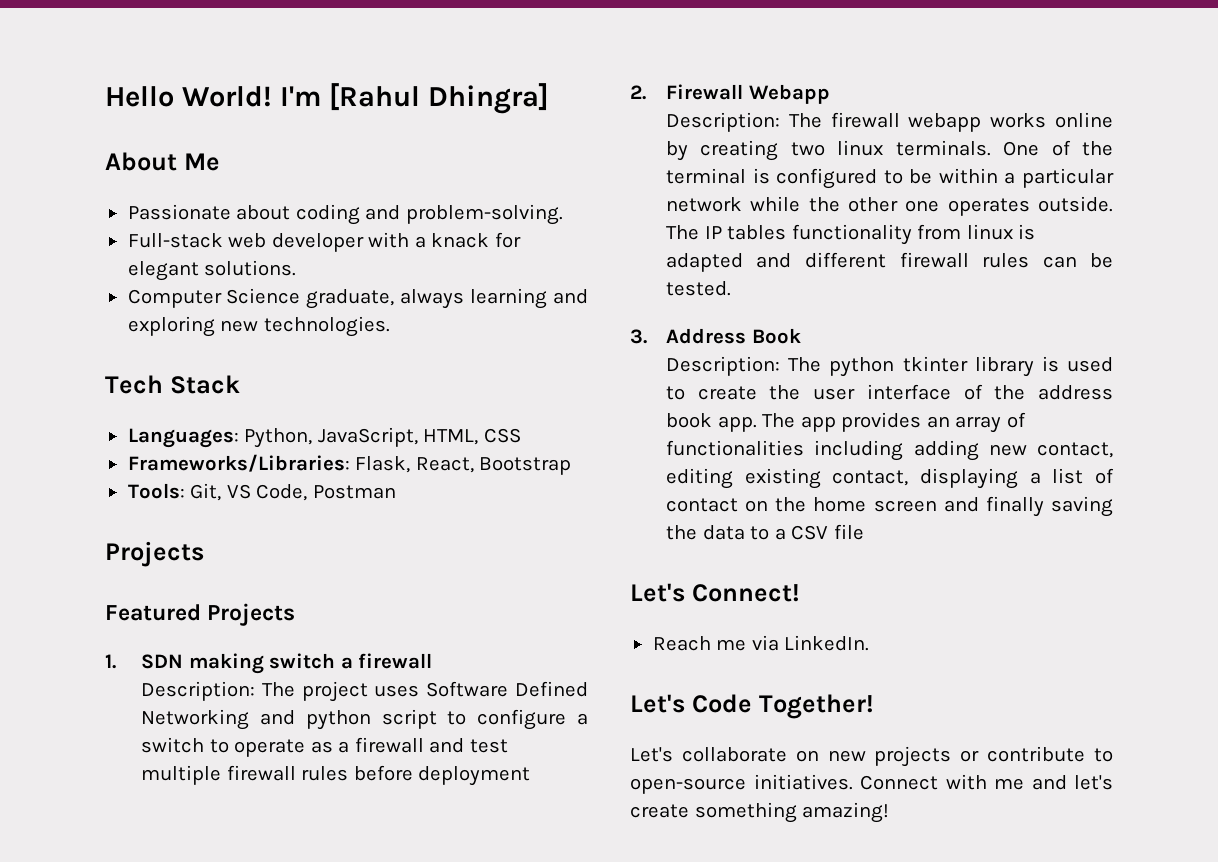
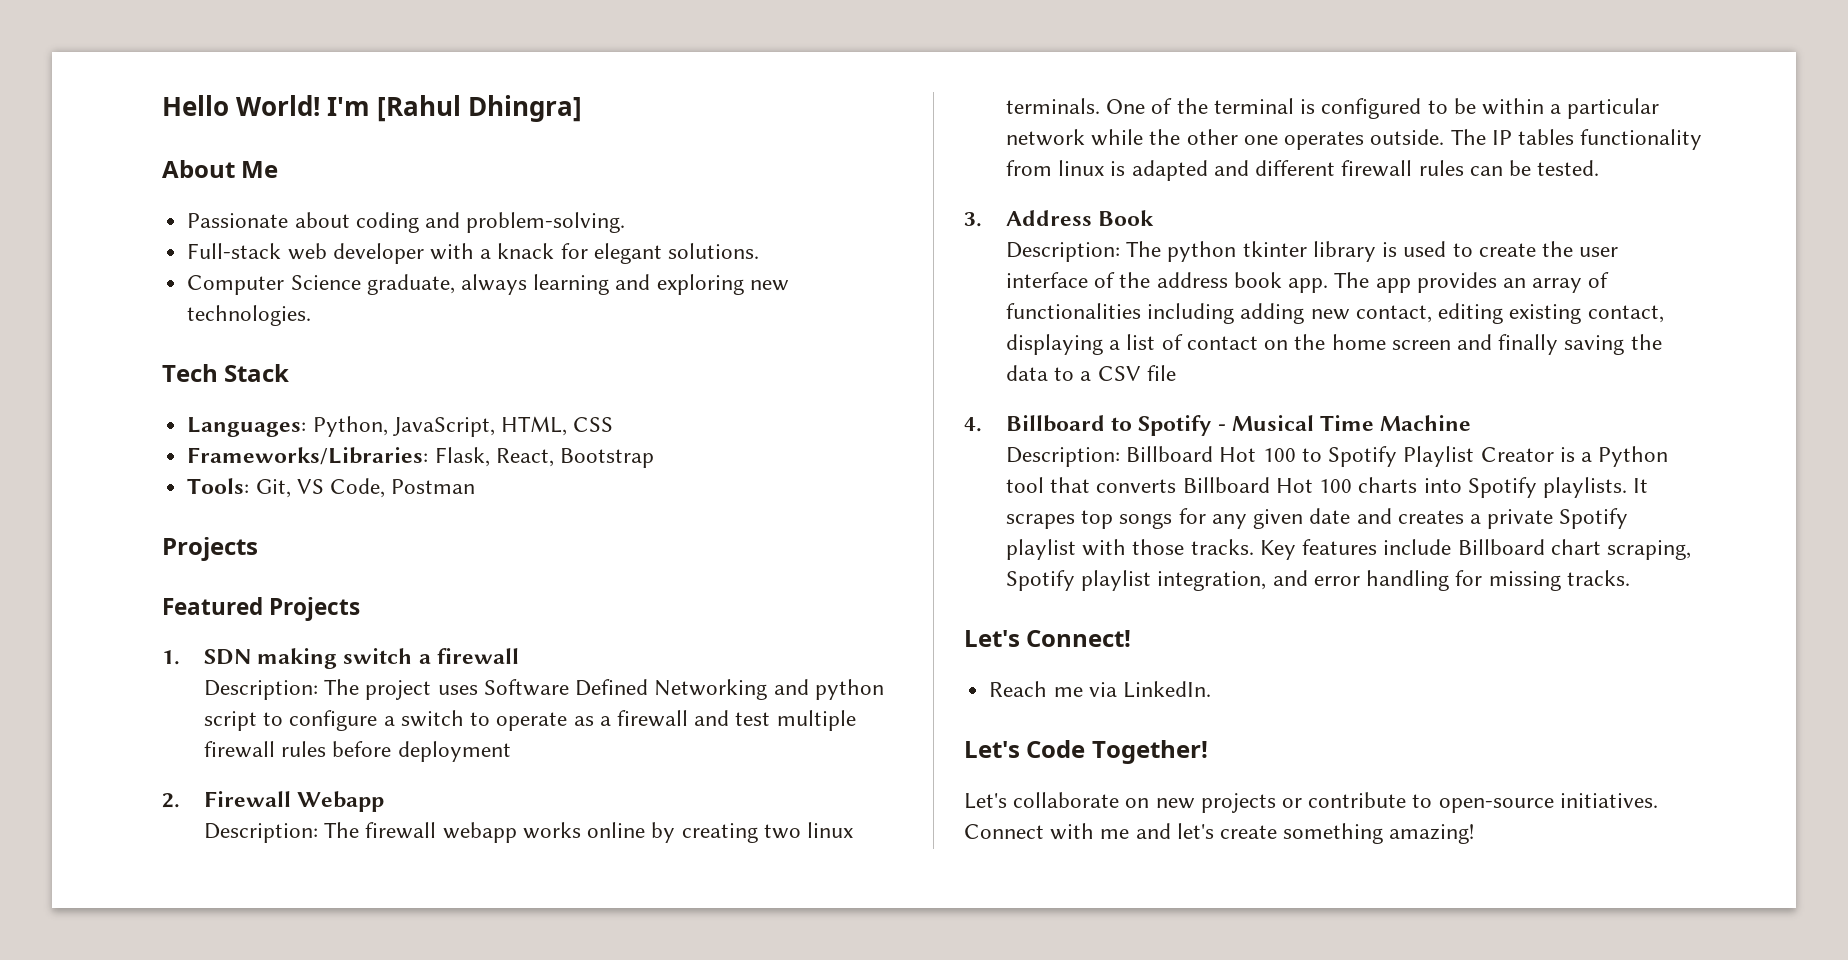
+ 4. Billboard to Spotify - Musical Time Machine
+ Description: Billboard Hot 100 to Spotify Playlist Creator is a Python tool that converts Billboard Hot 100 charts into Spotify playlists. It scrapes top songs for any given date and creates a private Spotify playlist with those tracks. Key features include Billboard chart scraping, Spotify playlist integration, and error handling for missing tracks.

